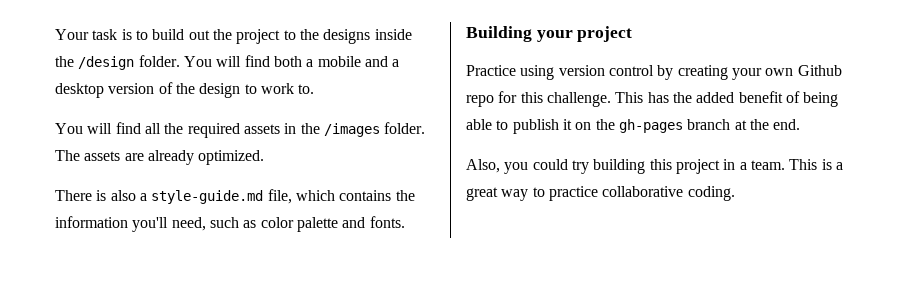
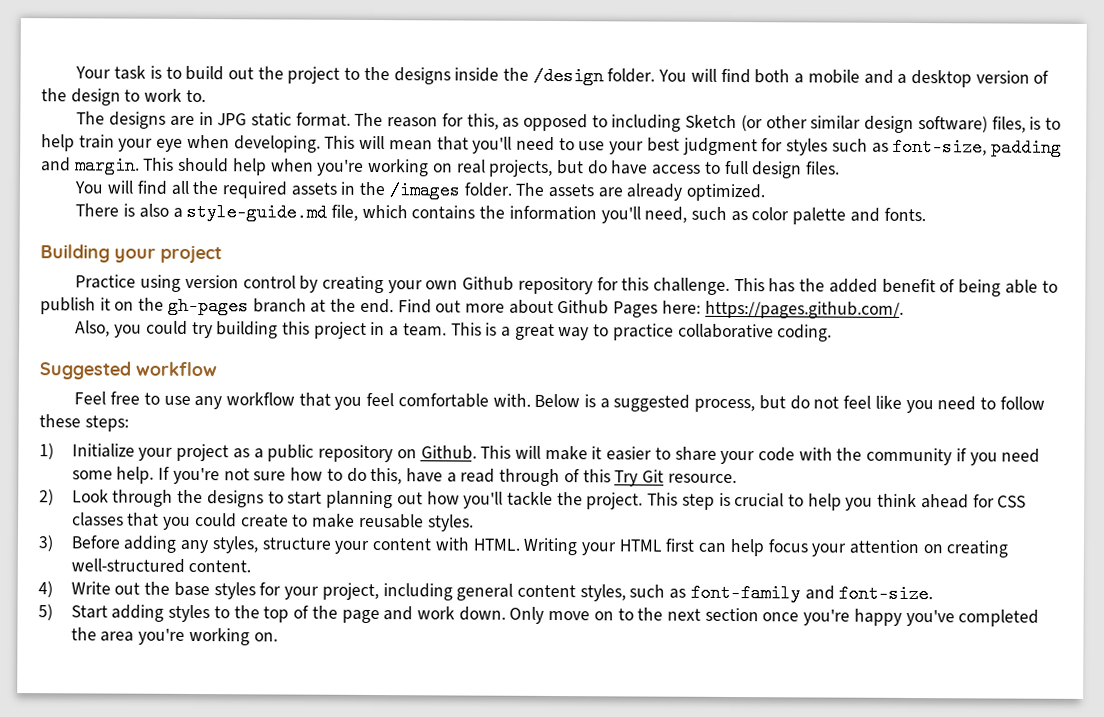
+ The designs are in JPG static format. The reason for this, as opposed to including Sketch (or other similar design software) files, is to help train your eye when developing. This will mean that you'll need to use your best judgment for styles such as font-size, padding and margin. This should help when you're working on real projects, but do have access to full design files.
- Practice using version control by creating your own Github repo for this challenge.
+ Practice using version control by creating your own Github repository for this challenge.
+ Find out more about Github Pages here: https://pages.github.com/.
+ Suggested workflow
+ Feel free to use any workflow that you feel comfortable with. Below is a suggested process, but do not feel like you need to follow these steps:
+ 1) Initialize your project as a public repository on Github. This will make it easier to share your code with the community if you need some help. If you're not sure how to do this, have a read through of this Try Git resource.
+ 2) Look through the designs to start planning out how you'll tackle the project. This step is crucial to help you think ahead for CSS classes that you could create to make reusable styles.
+ 3) Before adding any styles, structure your content with HTML. Writing your HTML first can help focus your attention on creating well-structured content.
+ 4) Write out the base styles for your project, including general content styles, such as font-family and font-size.
+ 5) Start adding styles to the top of the page and work down. Only move on to the next section once you're happy you've completed the area you're working on.

